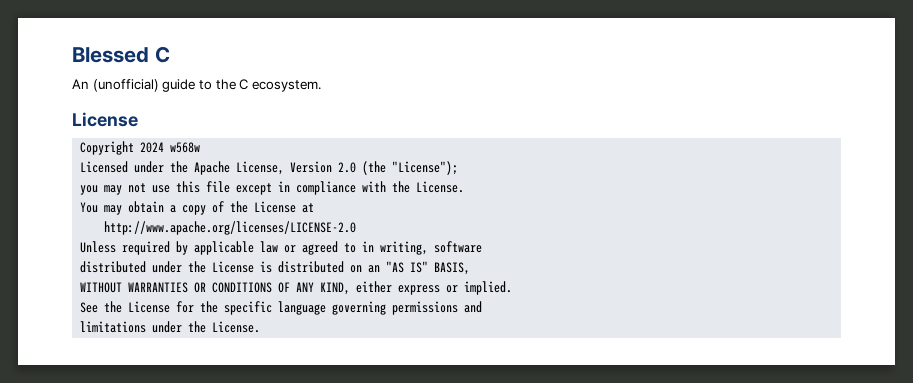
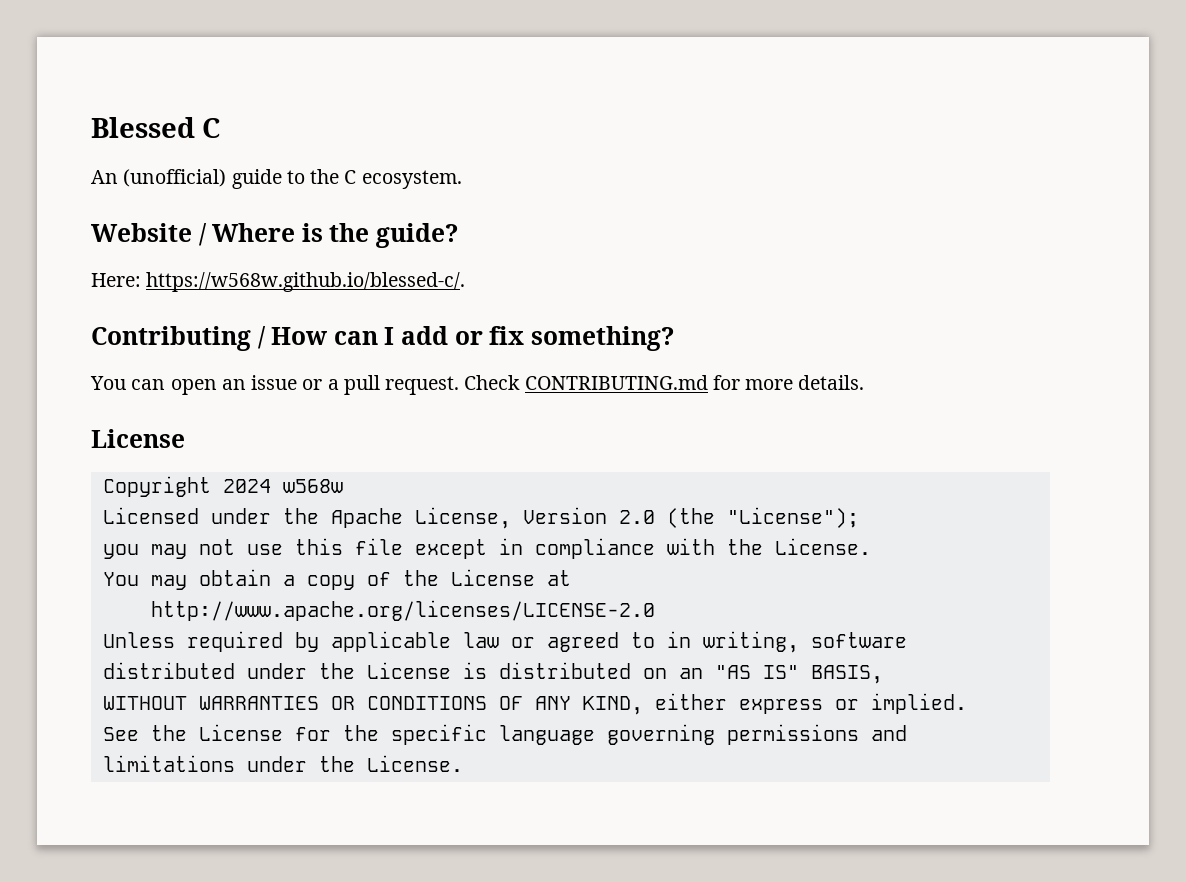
+ Website / Where is the guide?
+ Here: https://w568w.github.io/blessed-c/.
+ Contributing / How can I add or fix something?
+ You can open an issue or a pull request. Check CONTRIBUTING.md for more details.

